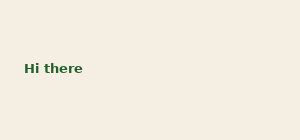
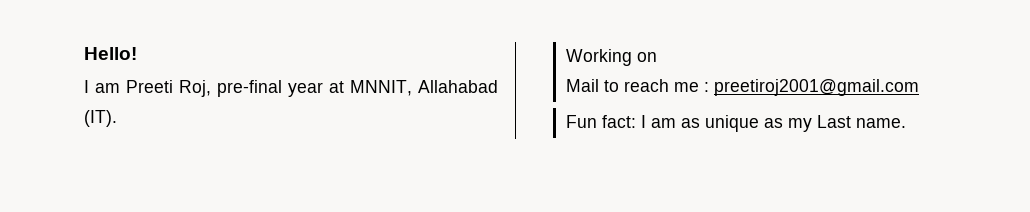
- Hi there
+ Hello!
+ I am Preeti Roj, pre-final year at MNNIT, Allahabad (IT).
+ Working on
+ Mail to reach me : preetiroj2001@gmail.com
+ Fun fact: I am as unique as my Last name.

